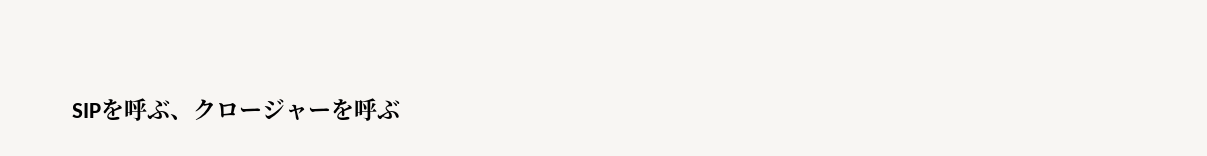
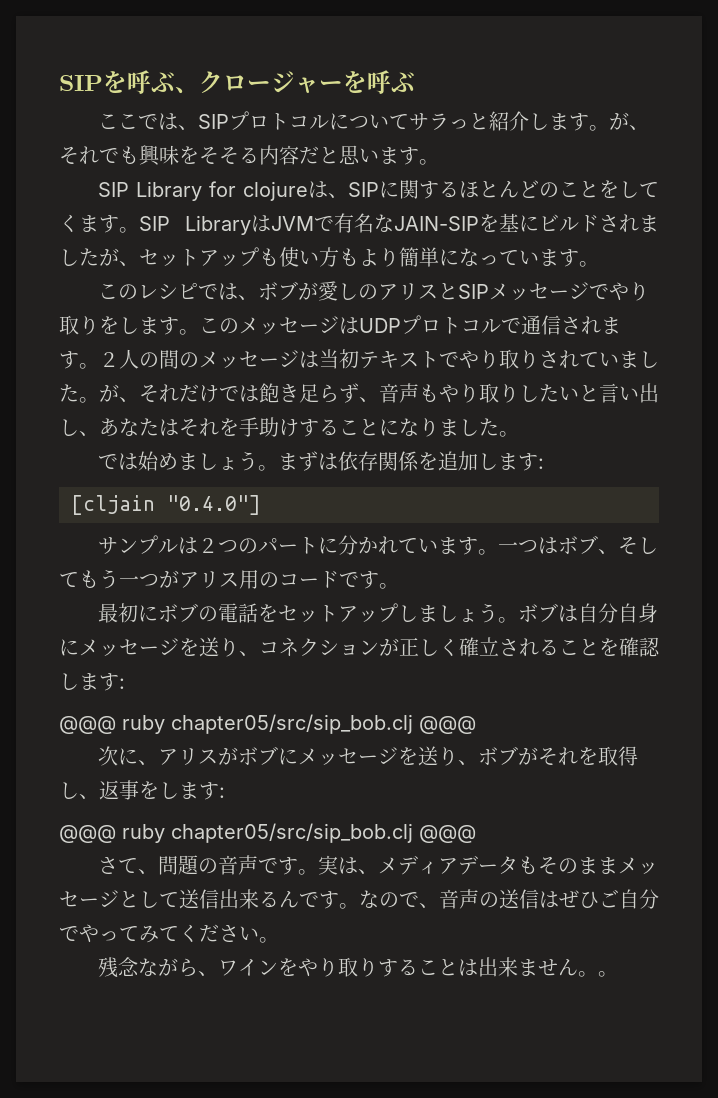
+ ここでは、SIPプロトコルについてサラっと紹介します。が、それでも興味をそそる内容だと思います。
+ SIP Library for clojureは、SIPに関するほとんどのことをしてくます。SIP LibraryはJVMで有名なJAIN-SIPを基にビルドされましたが、セットアップも使い方もより簡単になっています。
+ このレシピでは、ボブが愛しのアリスとSIPメッセージでやり取りをします。このメッセージはUDPプロトコルで通信されます。２人の間のメッセージは当初テキストでやり取りされていました。が、それだけでは飽き足らず、音声もやり取りしたいと言い出し、あなたはそれを手助けすることになりました。
+ では始めましょう。まずは依存関係を追加します:
+ [cljain "0.4.0"]
+ サンプルは２つのパートに分かれています。一つはボブ、そしてもう一つがアリス用のコードです。
+ 最初にボブの電話をセットアップしましょう。ボブは自分自身にメッセージを送り、コネクションが正しく確立されることを確認します:
+ @@@ ruby chapter05/src/sip_bob.clj @@@
+ 次に、アリスがボブにメッセージを送り、ボブがそれを取得し、返事をします:
+ @@@ ruby chapter05/src/sip_bob.clj @@@
+ さて、問題の音声です。実は、メディアデータもそのままメッセージとして送信出来るんです。なので、音声の送信はぜひご自分でやってみてください。
+ 残念ながら、ワインをやり取りすることは出来ません。。

